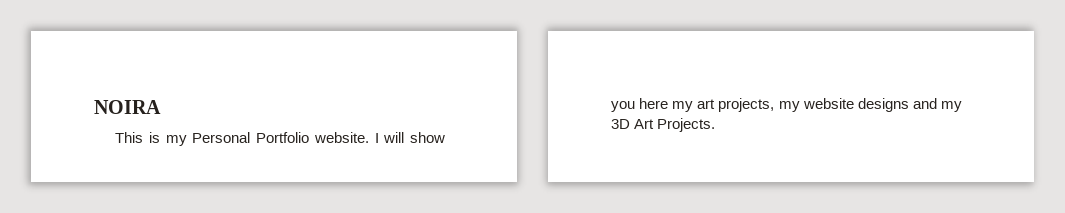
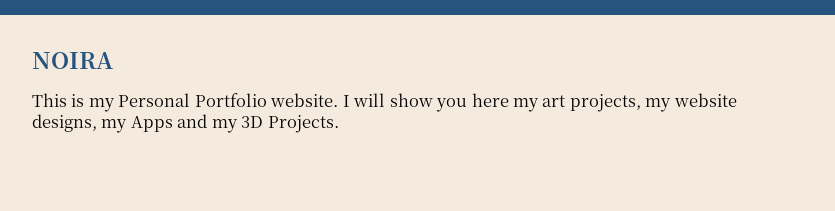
- I will show you here my art projects, my website designs and my 3D Art Projects.
+ I will show you here my art projects, my website designs, my Apps and my 3D Projects.

